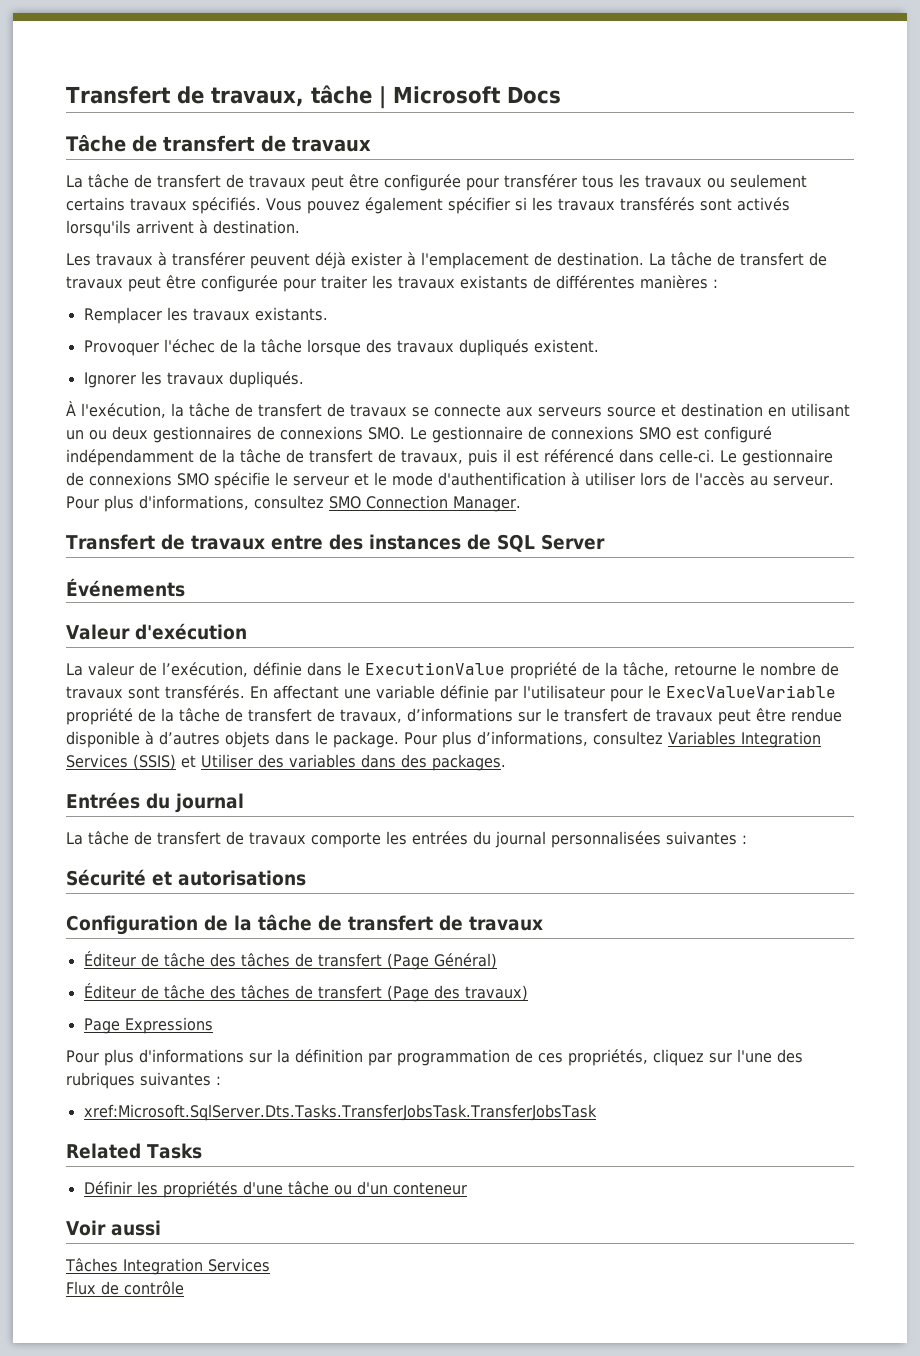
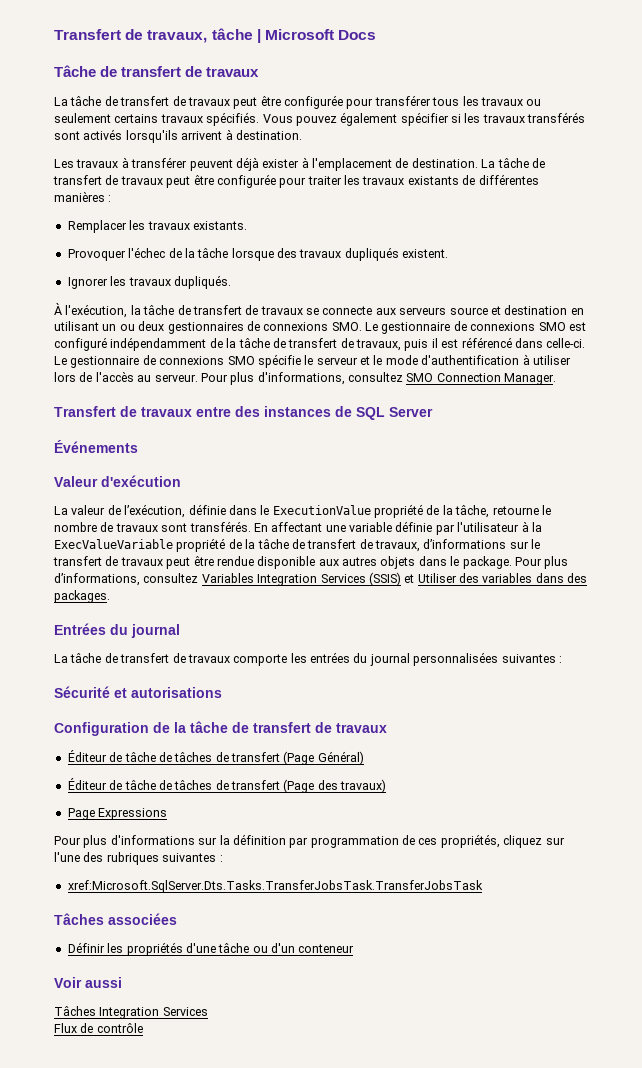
- En affectant une variable définie par l'utilisateur pour le ExecValueVariable propriété de la tâche de transfert de travaux, d’informations sur le transfert de travaux peut être rendue disponible à d’autres objets dans le package.
+ En affectant une variable définie par l'utilisateur à la ExecValueVariable propriété de la tâche de transfert de travaux, d’informations sur le transfert de travaux peut être rendue disponible aux autres objets dans le package.
- Éditeur de tâche des tâches de transfert (Page Général)
+ Éditeur de tâche de tâches de transfert (Page Général)
- Éditeur de tâche des tâches de transfert (Page des travaux)
+ Éditeur de tâche de tâches de transfert (Page des travaux)
- Related Tasks
+ Tâches associées

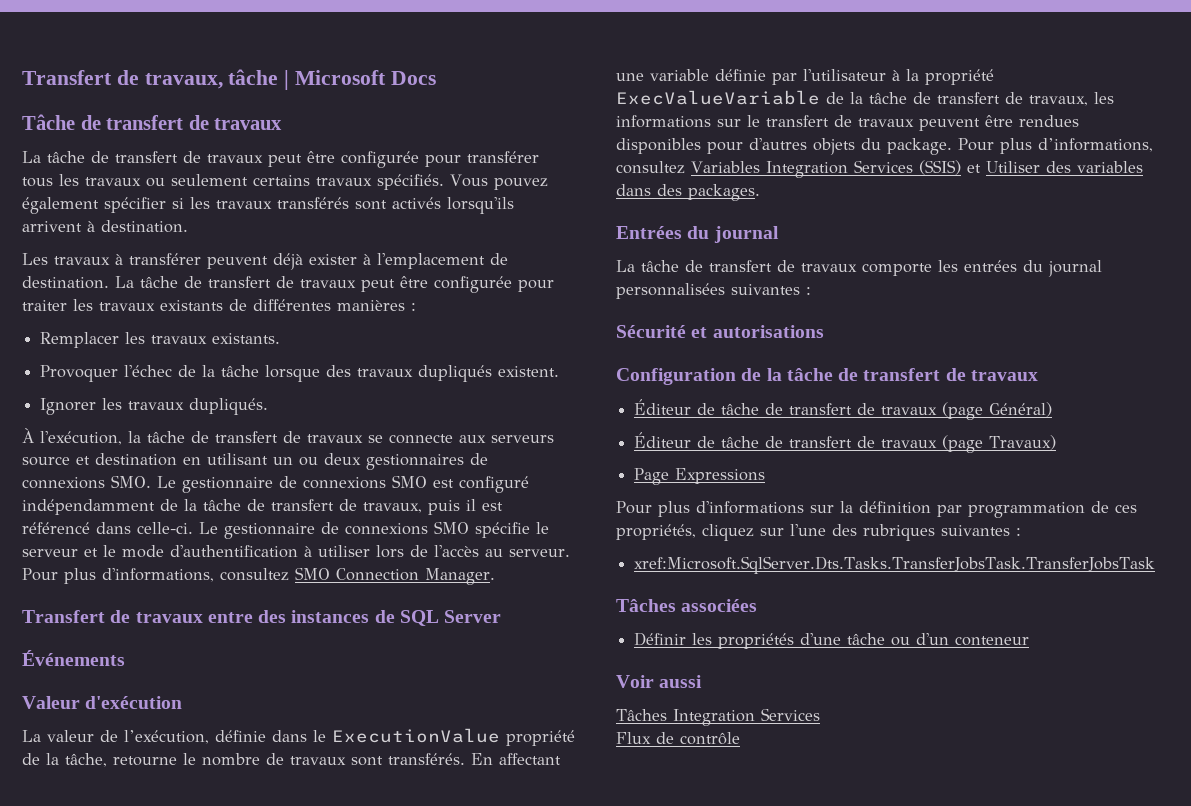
- En affectant une variable définie par l'utilisateur à la ExecValueVariable propriété de la tâche de transfert de travaux, d’informations sur le transfert de travaux peut être rendue disponible aux autres objets dans le package.
+ En affectant une variable définie par l'utilisateur à la propriété ExecValueVariable de la tâche de transfert de travaux, les informations sur le transfert de travaux peuvent être rendues disponibles pour d'autres objets du package.
- Éditeur de tâche de tâches de transfert (Page Général)
+ Éditeur de tâche de transfert de travaux (page Général)
- Éditeur de tâche de tâches de transfert (Page des travaux)
+ Éditeur de tâche de transfert de travaux (page Travaux)

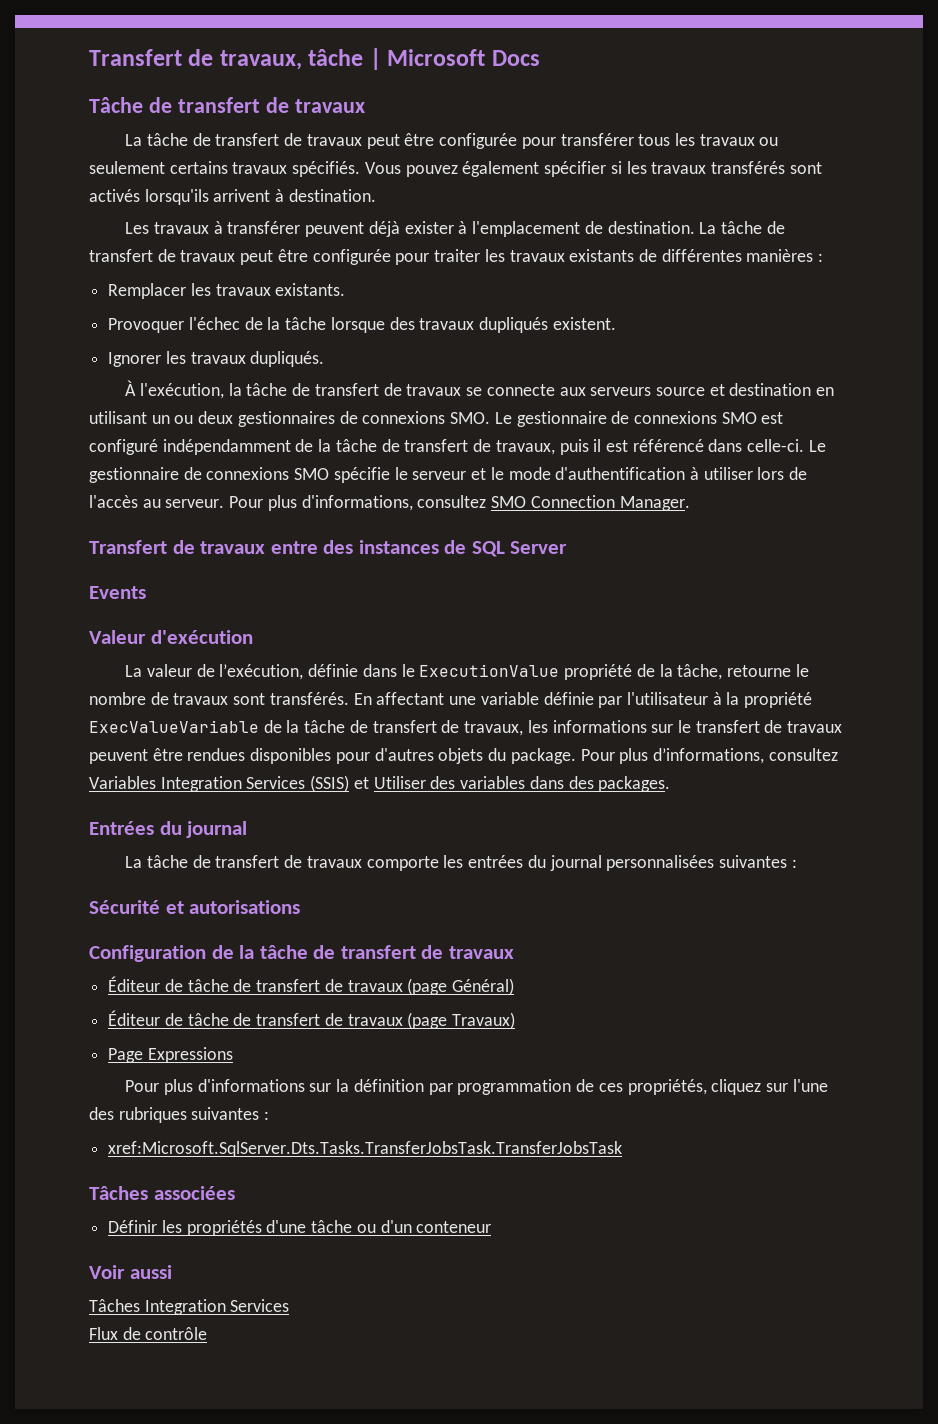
- Événements
+ Events

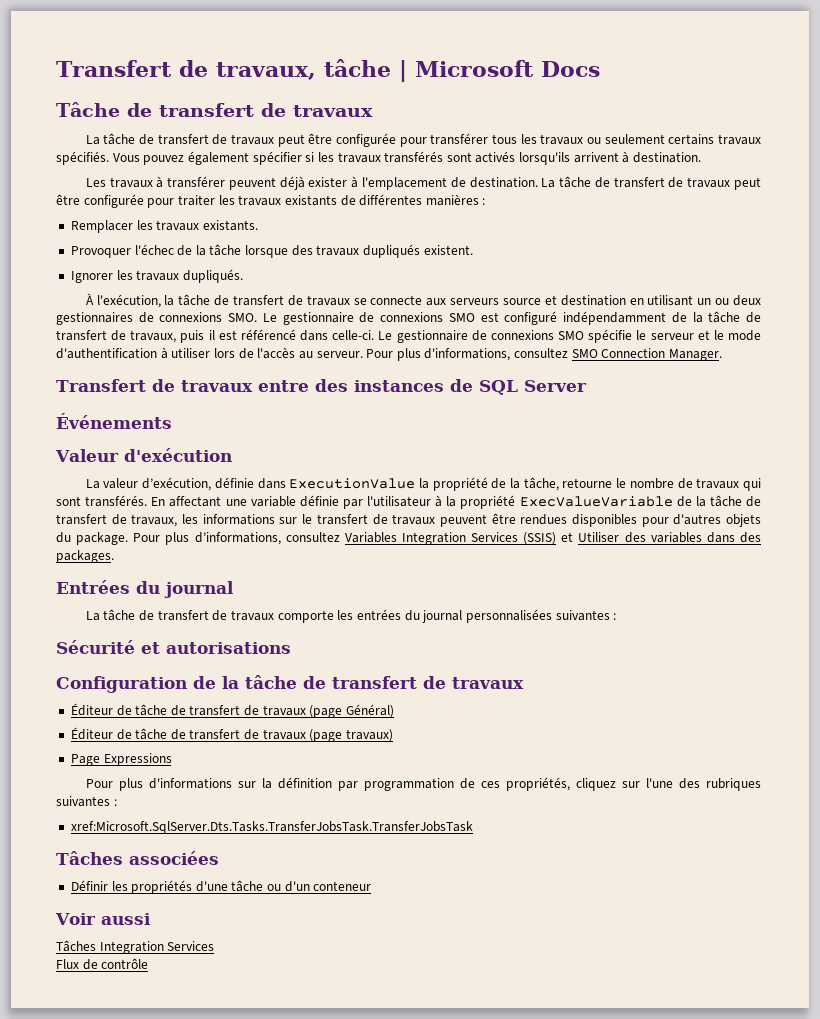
- Events
+ Événements
- La valeur de l’exécution, définie dans le ExecutionValue propriété de la tâche, retourne le nombre de travaux sont transférés.
+ La valeur d’exécution, définie dans ExecutionValue la propriété de la tâche, retourne le nombre de travaux qui sont transférés.
- Éditeur de tâche de transfert de travaux (page Travaux)
+ Éditeur de tâche de transfert de travaux (page travaux)

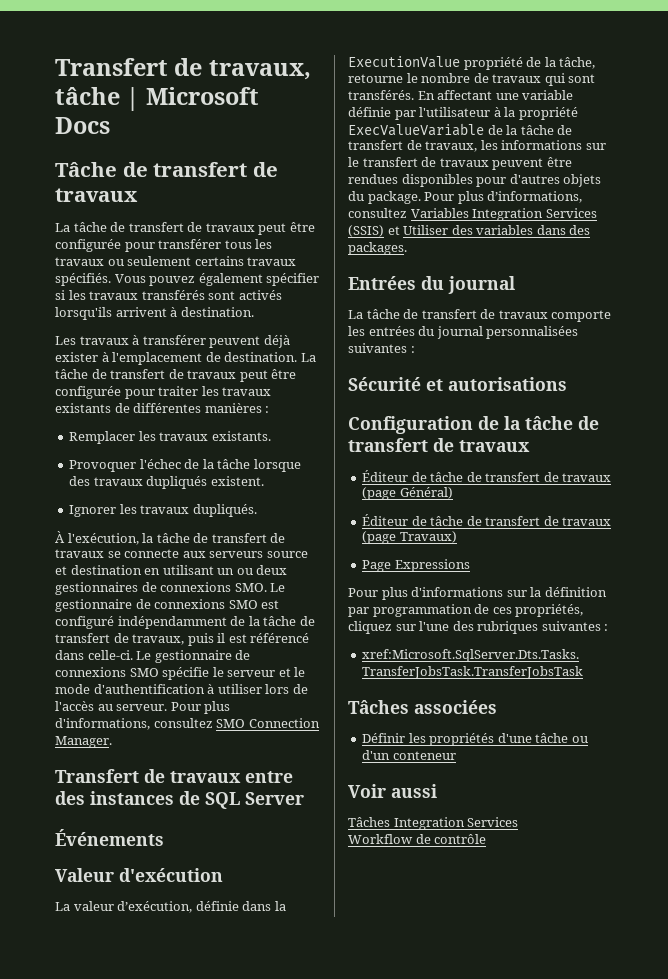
- La valeur d’exécution, définie dans ExecutionValue la propriété de la tâche, retourne le nombre de travaux qui sont transférés.
+ La valeur d’exécution, définie dans la ExecutionValue propriété de la tâche, retourne le nombre de travaux qui sont transférés.
- Éditeur de tâche de transfert de travaux (page travaux)
+ Éditeur de tâche de transfert de travaux (page Travaux)
- Flux de contrôle
+ Workflow de contrôle

